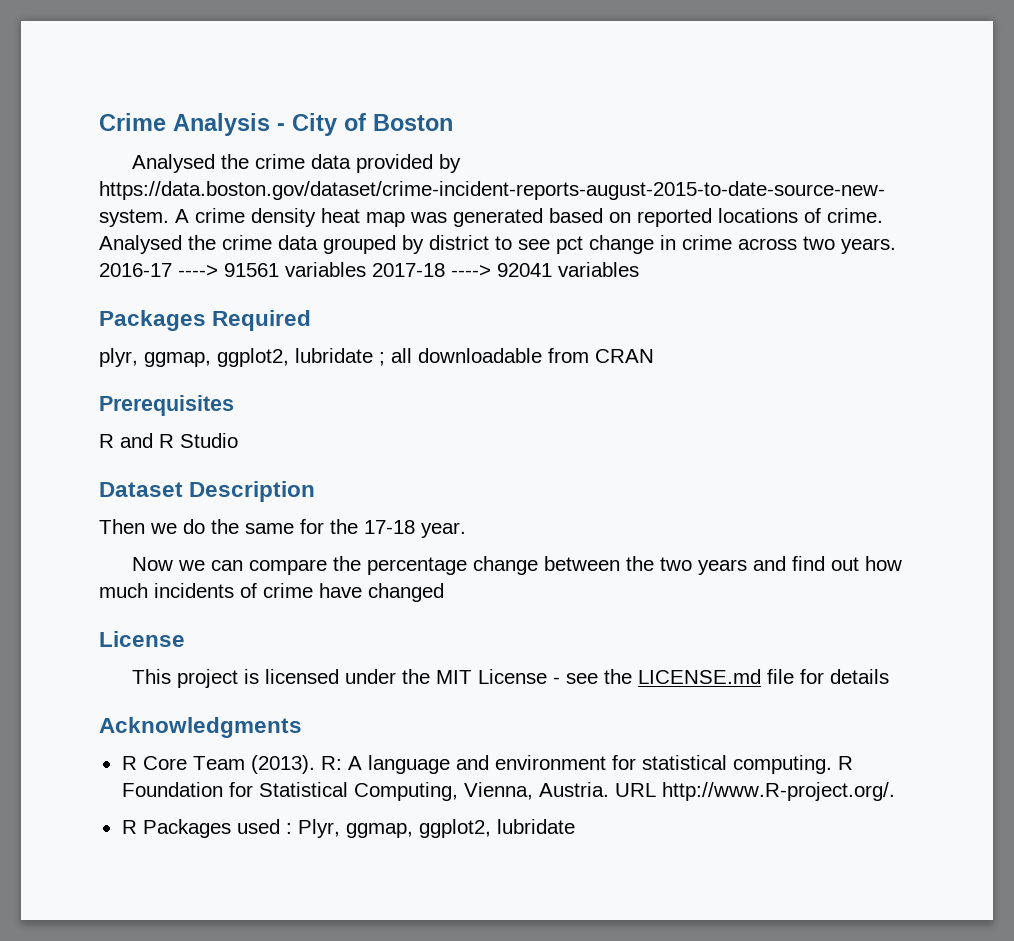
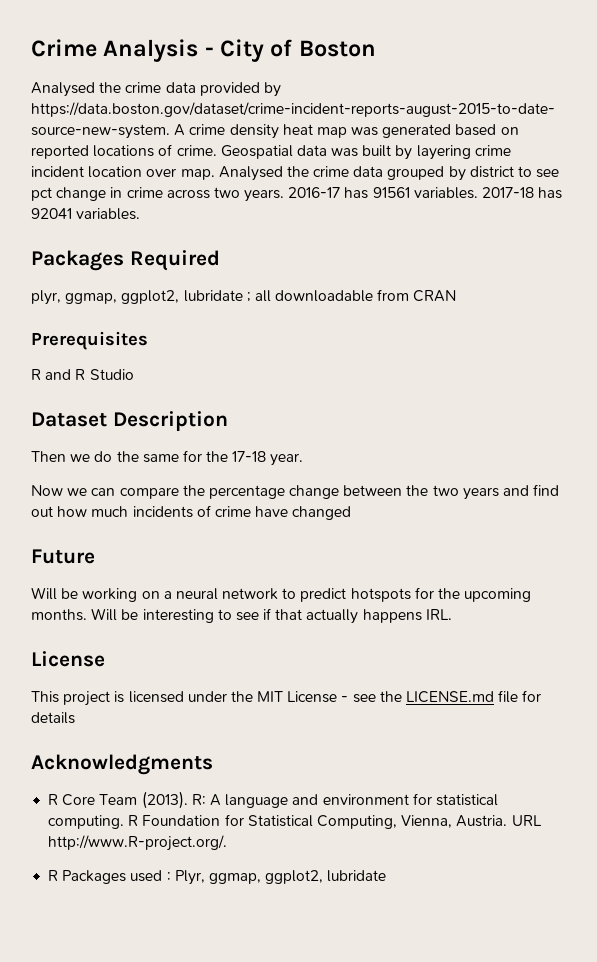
+ Geospatial data was built by layering crime incident location over map.
- 2016-17 ----> 91561 variables 2017-18 ----> 92041 variables
+ 2016-17 has 91561 variables. 2017-18 has 92041 variables.
+ Future
+ Will be working on a neural network to predict hotspots for the upcoming months. Will be interesting to see if that actually happens IRL.

